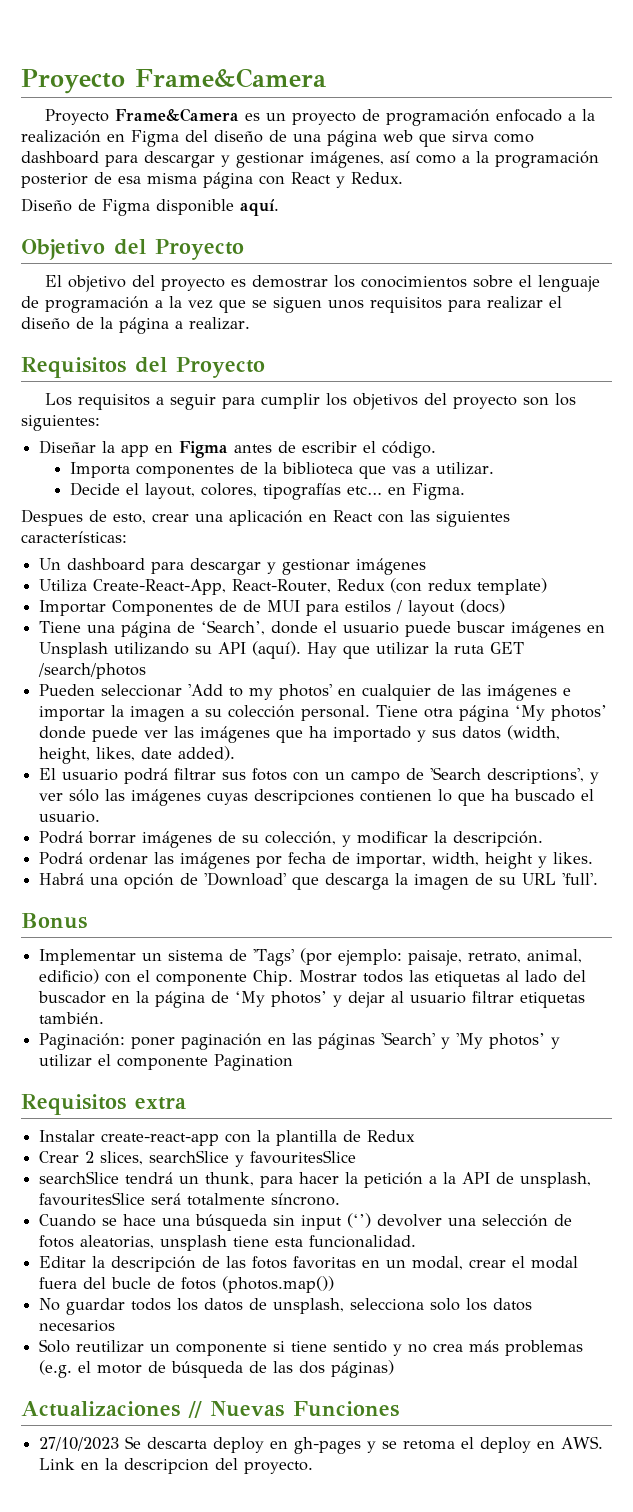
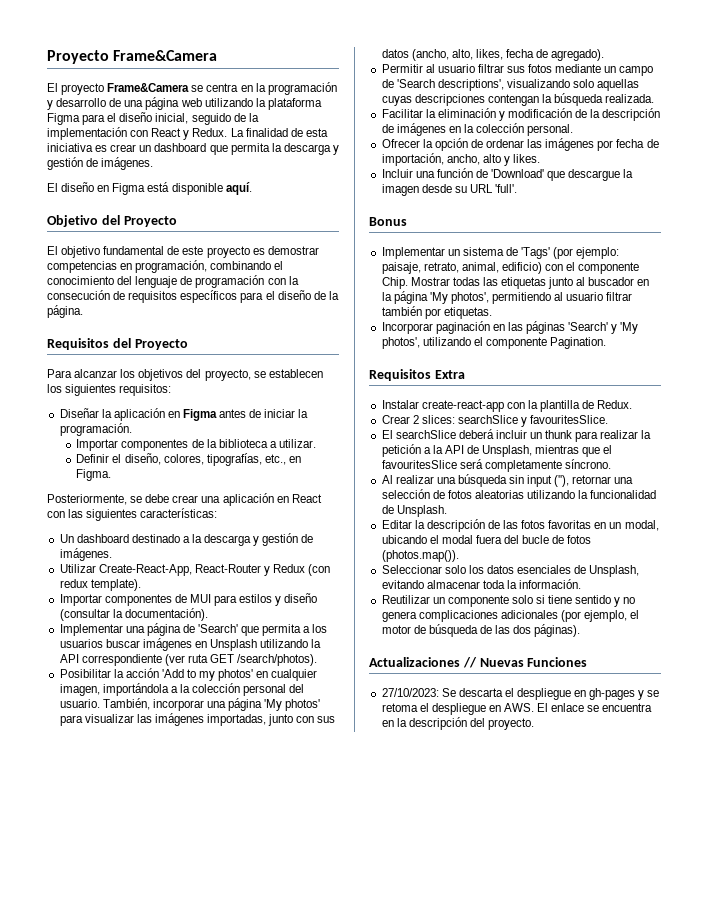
- Proyecto Frame&Camera es un proyecto de programación enfocado a la realización en Figma del diseño de una página web que sirva como dashboard para descargar y gestionar imágenes, así como a la programación posterior de esa misma página con React y Redux.
- Diseño de Figma disponible aquí.
+ El proyecto Frame&Camera se centra en la programación y desarrollo de una página web utilizando la plataforma Figma para el diseño inicial, seguido de la implementación con React y Redux. La finalidad de esta iniciativa es crear un dashboard que permita la descarga y gestión de imágenes.
+ El diseño en Figma está disponible aquí.
- El objetivo del proyecto es demostrar los conocimientos sobre el lenguaje de programación a la vez que se siguen unos requisitos para realizar el diseño de la página a realizar.
+ El objetivo fundamental de este proyecto es demostrar competencias en programación, combinando el conocimiento del lenguaje de programación con la consecución de requisitos específicos para el diseño de la página.
- Los requisitos a seguir para cumplir los objetivos del proyecto son los siguientes:
+ Para alcanzar los objetivos del proyecto, se establecen los siguientes requisitos:
- Diseñar la app en Figma antes de escribir el código.
- Importa componentes de la biblioteca que vas a utilizar.
+ Diseñar la aplicación en Figma antes de iniciar la programación.
+ Importar componentes de la biblioteca a utilizar.
- Decide el layout, colores, tipografías etc… en Figma.
+ Definir el diseño, colores, tipografías, etc., en Figma.
- Despues de esto, crear una aplicación en React con las siguientes características:
+ Posteriormente, se debe crear una aplicación en React con las siguientes características:
- Un dashboard para descargar y gestionar imágenes
- Utiliza Create-React-App, React-Router, Redux (con redux template)
- Importar Componentes de de MUI para estilos / layout (docs)
- Tiene una página de ‘Search’, donde el usuario puede buscar imágenes en Unsplash utilizando su API (aquí). Hay que utilizar la ruta GET /search/photos
- Pueden seleccionar 'Add to my photos' en cualquier de las imágenes e importar la imagen a su colección personal. Tiene otra página ‘My photos’ donde puede ver las imágenes que ha importado y sus datos (width, height, likes, date added).
- El usuario podrá filtrar sus fotos con un campo de 'Search descriptions', y ver sólo las imágenes cuyas descripciones contienen lo que ha buscado el usuario.
- Podrá borrar imágenes de su colección, y modificar la descripción.
- Podrá ordenar las imágenes por fecha de importar, width, height y likes.
+ Un dashboard destinado a la descarga y gestión de imágenes.
+ Utilizar Create-React-App, React-Router y Redux (con redux template).
+ Importar componentes de MUI para estilos y diseño (consultar la documentación).
+ Implementar una página de 'Search' que permita a los usuarios buscar imágenes en Unsplash utilizando la API correspondiente (ver ruta GET /search/photos).
+ Posibilitar la acción 'Add to my photos' en cualquier imagen, importándola a la colección personal del usuario. También, incorporar una página 'My photos' para visualizar las imágenes importadas, junto con sus datos (ancho, alto, likes, fecha de agregado).
+ Permitir al usuario filtrar sus fotos mediante un campo de 'Search descriptions', visualizando solo aquellas cuyas descripciones contengan la búsqueda realizada.
+ Facilitar la eliminación y modificación de la descripción de imágenes en la colección personal.
+ Ofrecer la opción de ordenar las imágenes por fecha de importación, ancho, alto y likes.
- Habrá una opción de 'Download' que descarga la imagen de su URL 'full'.
+ Incluir una función de 'Download' que descargue la imagen desde su URL 'full'.
- Mostrar todos las etiquetas al lado del buscador en la página de ‘My photos’ y dejar al usuario filtrar etiquetas también.
- Paginación: poner paginación en las páginas 'Search' y 'My photos’ y utilizar el componente Pagination
- Requisitos extra
+ Mostrar todas las etiquetas junto al buscador en la página 'My photos', permitiendo al usuario filtrar también por etiquetas.
+ Incorporar paginación en las páginas 'Search' y 'My photos', utilizando el componente Pagination.
+ Requisitos Extra
- Instalar create-react-app con la plantilla de Redux
+ Instalar create-react-app con la plantilla de Redux.
- Crear 2 slices, searchSlice y favouritesSlice
- searchSlice tendrá un thunk, para hacer la petición a la API de unsplash, favouritesSlice será totalmente síncrono.
+ Crear 2 slices: searchSlice y favouritesSlice.
+ El searchSlice deberá incluir un thunk para realizar la petición a la API de Unsplash, mientras que el favouritesSlice será completamente síncrono.
- Cuando se hace una búsqueda sin input (‘’) devolver una selección de fotos aleatorias, unsplash tiene esta funcionalidad.
+ Al realizar una búsqueda sin input (''), retornar una selección de fotos aleatorias utilizando la funcionalidad de Unsplash.
- Editar la descripción de las fotos favoritas en un modal, crear el modal fuera del bucle de fotos (photos.map())
- No guardar todos los datos de unsplash, selecciona solo los datos necesarios
- Solo reutilizar un componente si tiene sentido y no crea más problemas (e.g. el motor de búsqueda de las dos páginas)
+ Editar la descripción de las fotos favoritas en un modal, ubicando el modal fuera del bucle de fotos (photos.map()).
+ Seleccionar solo los datos esenciales de Unsplash, evitando almacenar toda la información.
+ Reutilizar un componente solo si tiene sentido y no genera complicaciones adicionales (por ejemplo, el motor de búsqueda de las dos páginas).
- 27/10/2023 Se descarta deploy en gh-pages y se retoma el deploy en AWS. Link en la descripcion del proyecto.
+ 27/10/2023: Se descarta el despliegue en gh-pages y se retoma el despliegue en AWS. El enlace se encuentra en la descripción del proyecto.

